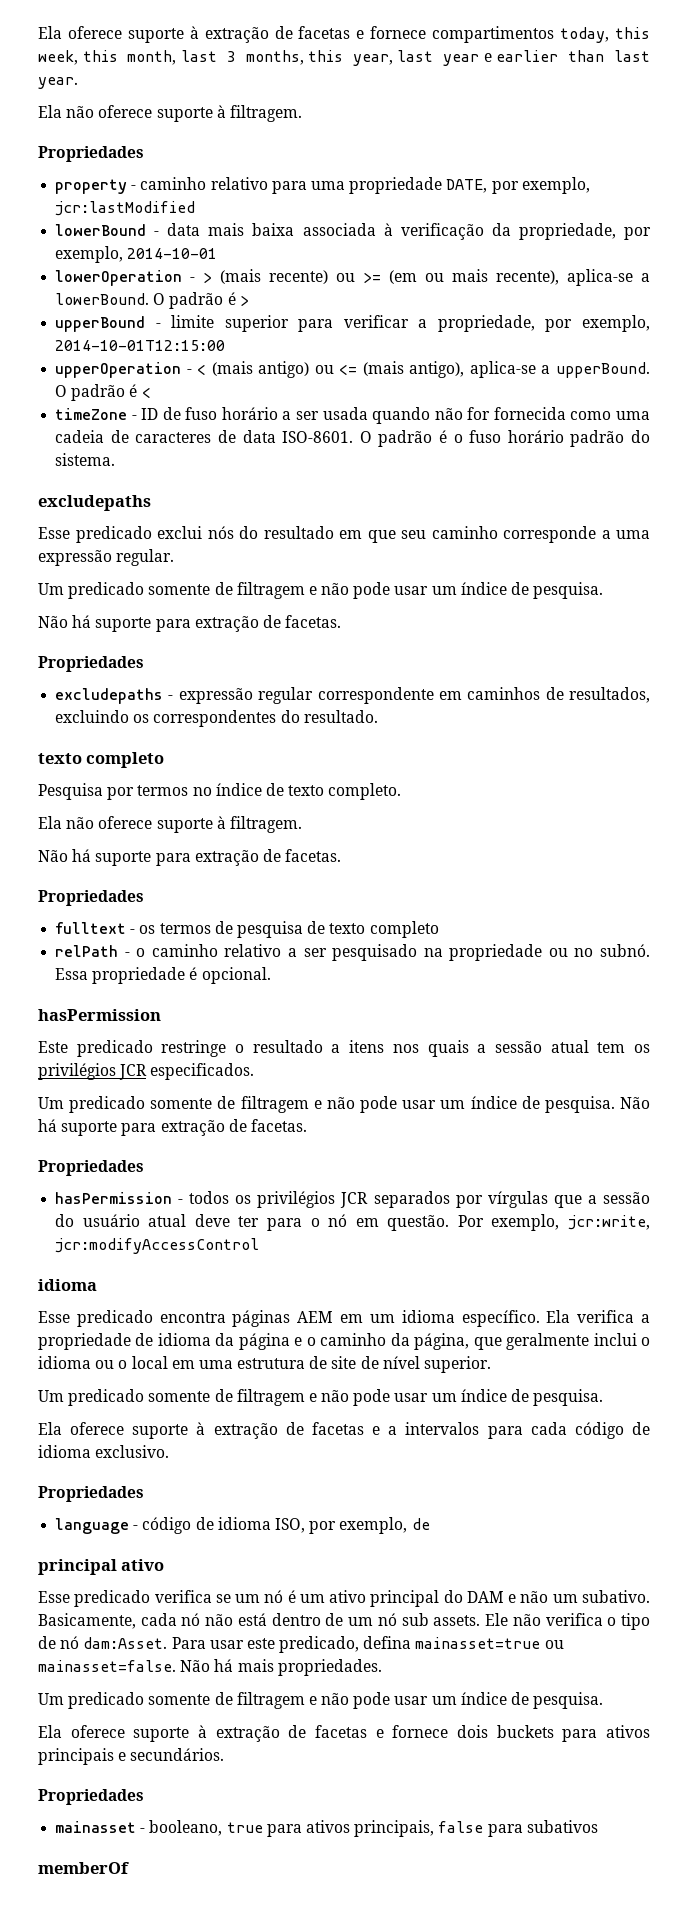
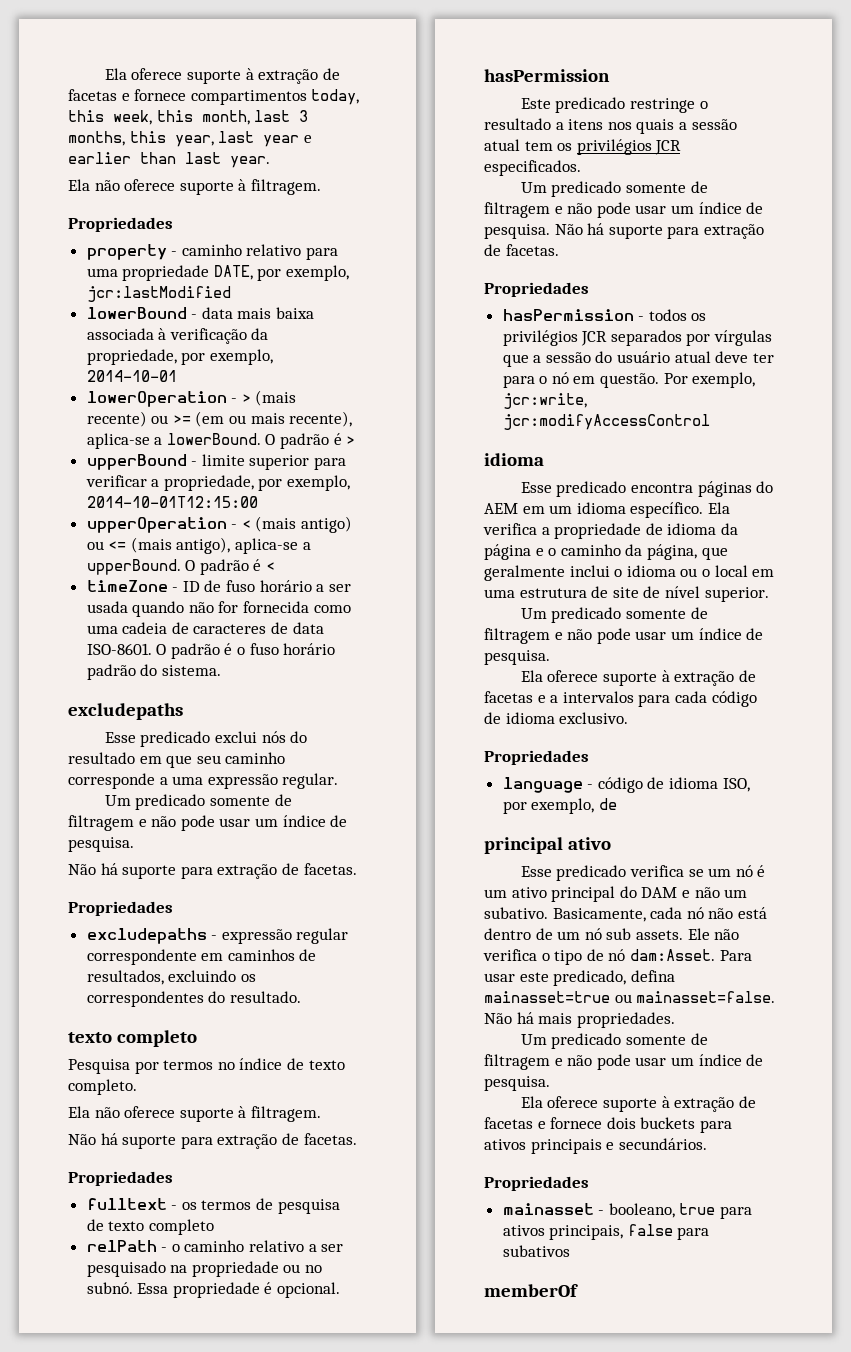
- Esse predicado encontra páginas AEM em um idioma específico.
+ Esse predicado encontra páginas do AEM em um idioma específico.

